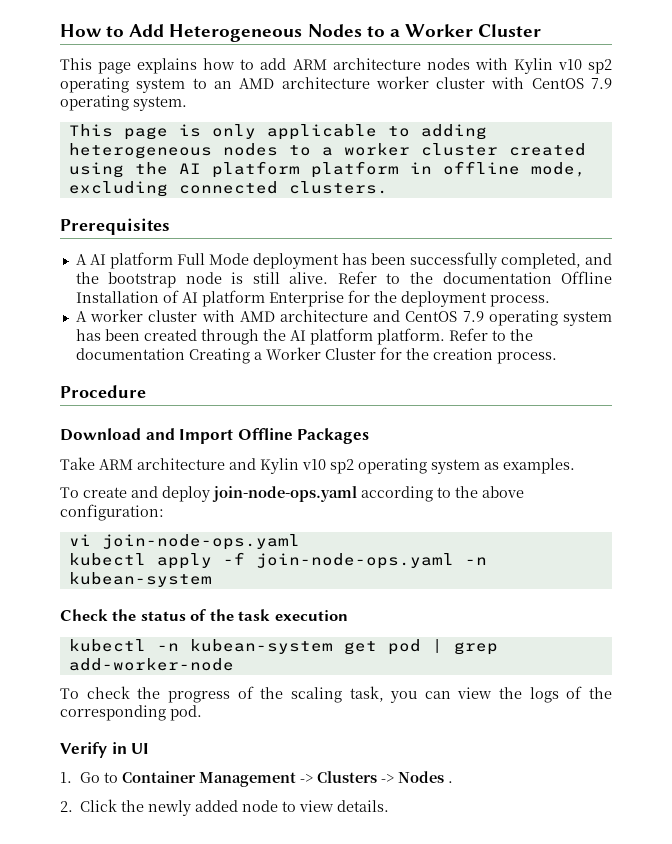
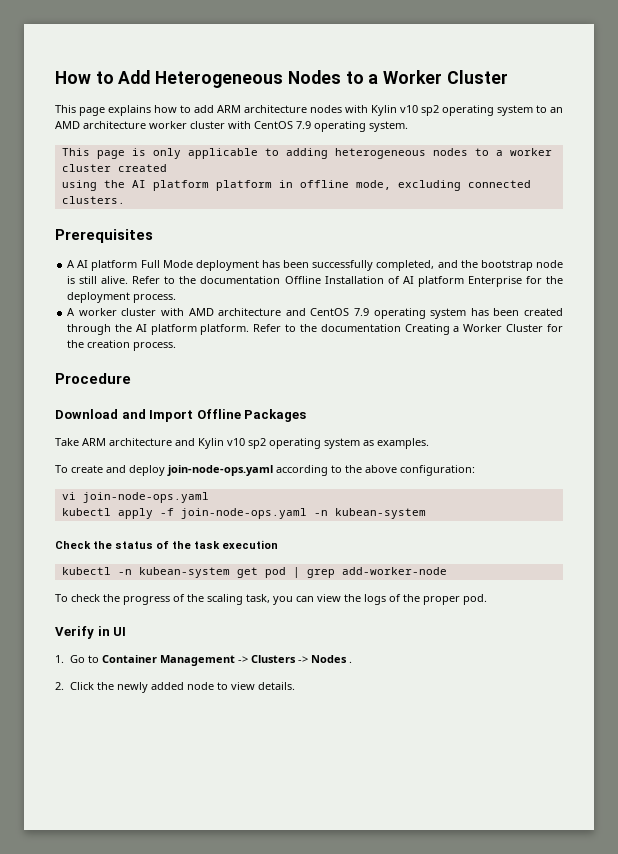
- To check the progress of the scaling task, you can view the logs of the corresponding pod.
+ To check the progress of the scaling task, you can view the logs of the proper pod.

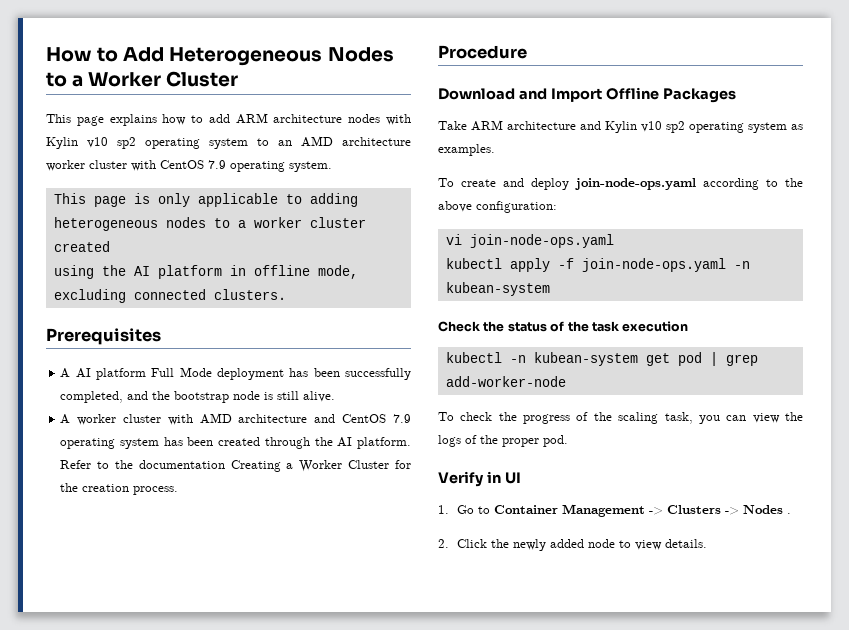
- using the AI platform platform in offline mode, excluding connected clusters.
+ using the AI platform in offline mode, excluding connected clusters.
- Refer to the documentation Offline Installation of AI platform Enterprise for the deployment process.
- A worker cluster with AMD architecture and CentOS 7.9 operating system has been created through the AI platform platform.
+ A worker cluster with AMD architecture and CentOS 7.9 operating system has been created through the AI platform.

